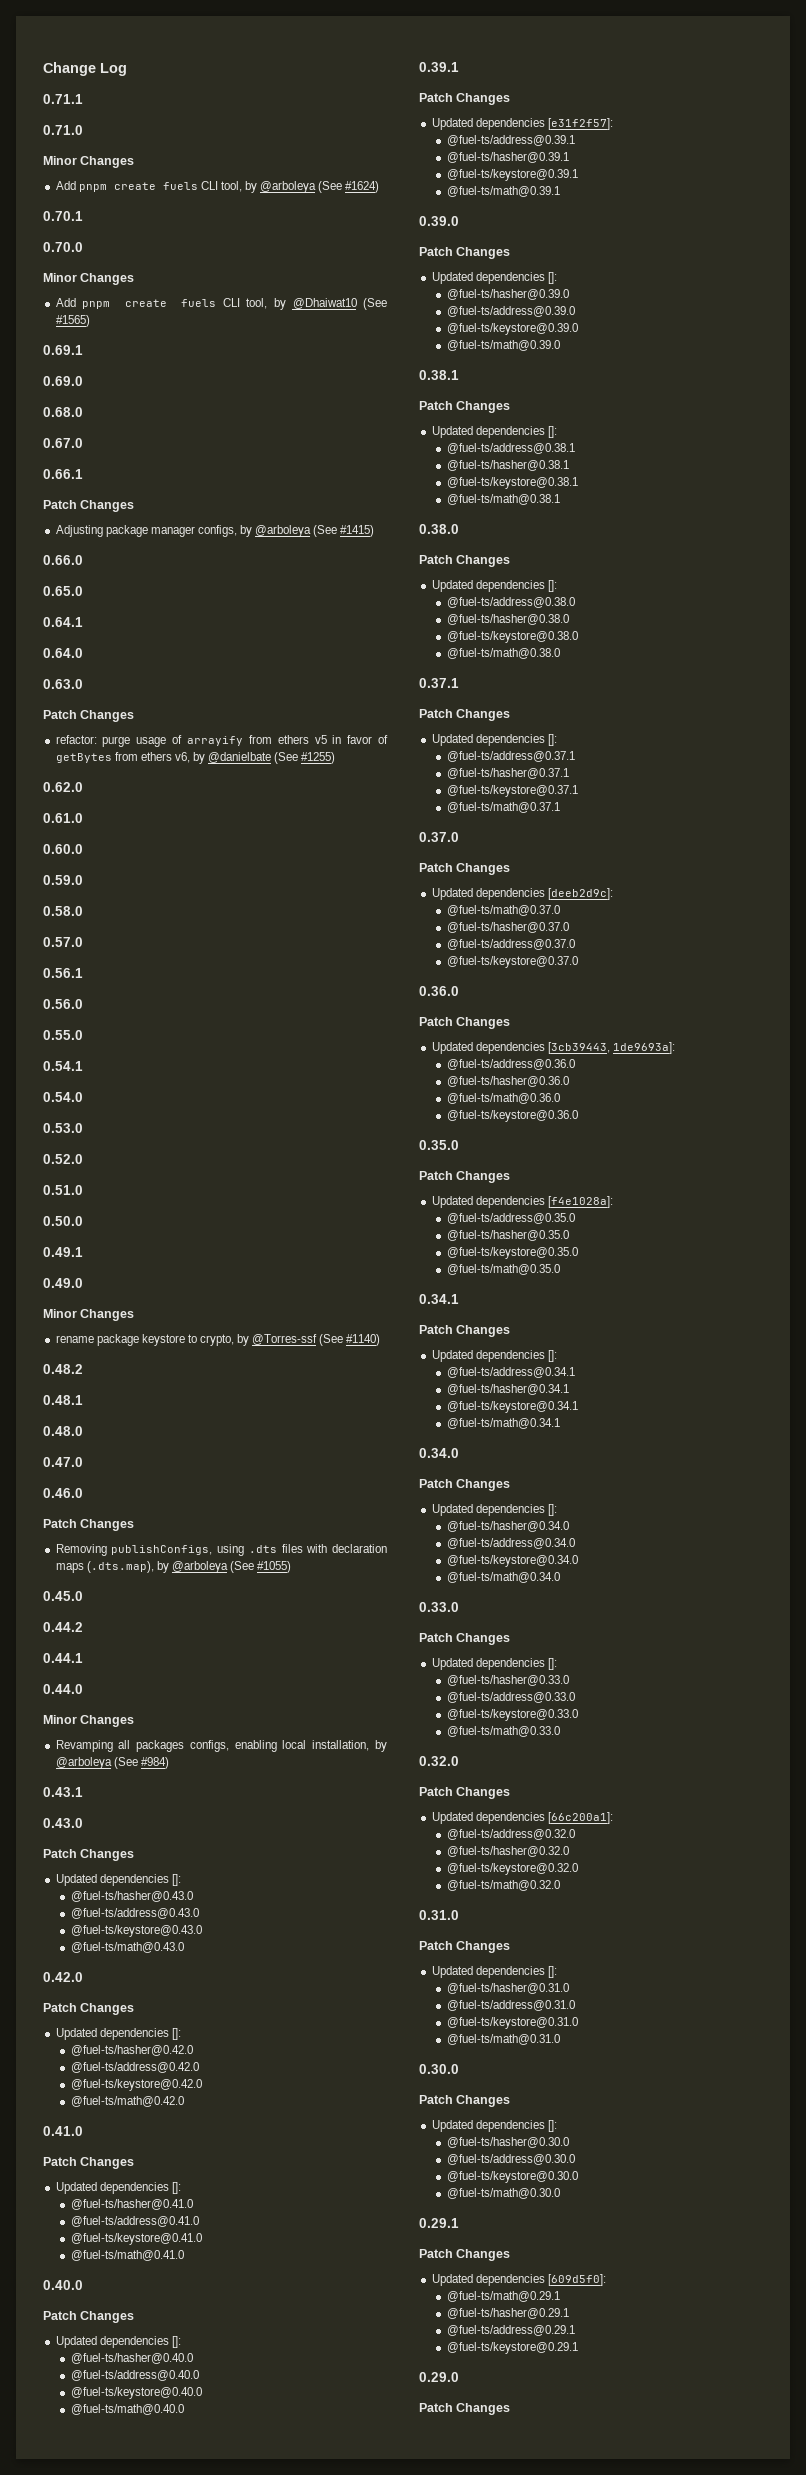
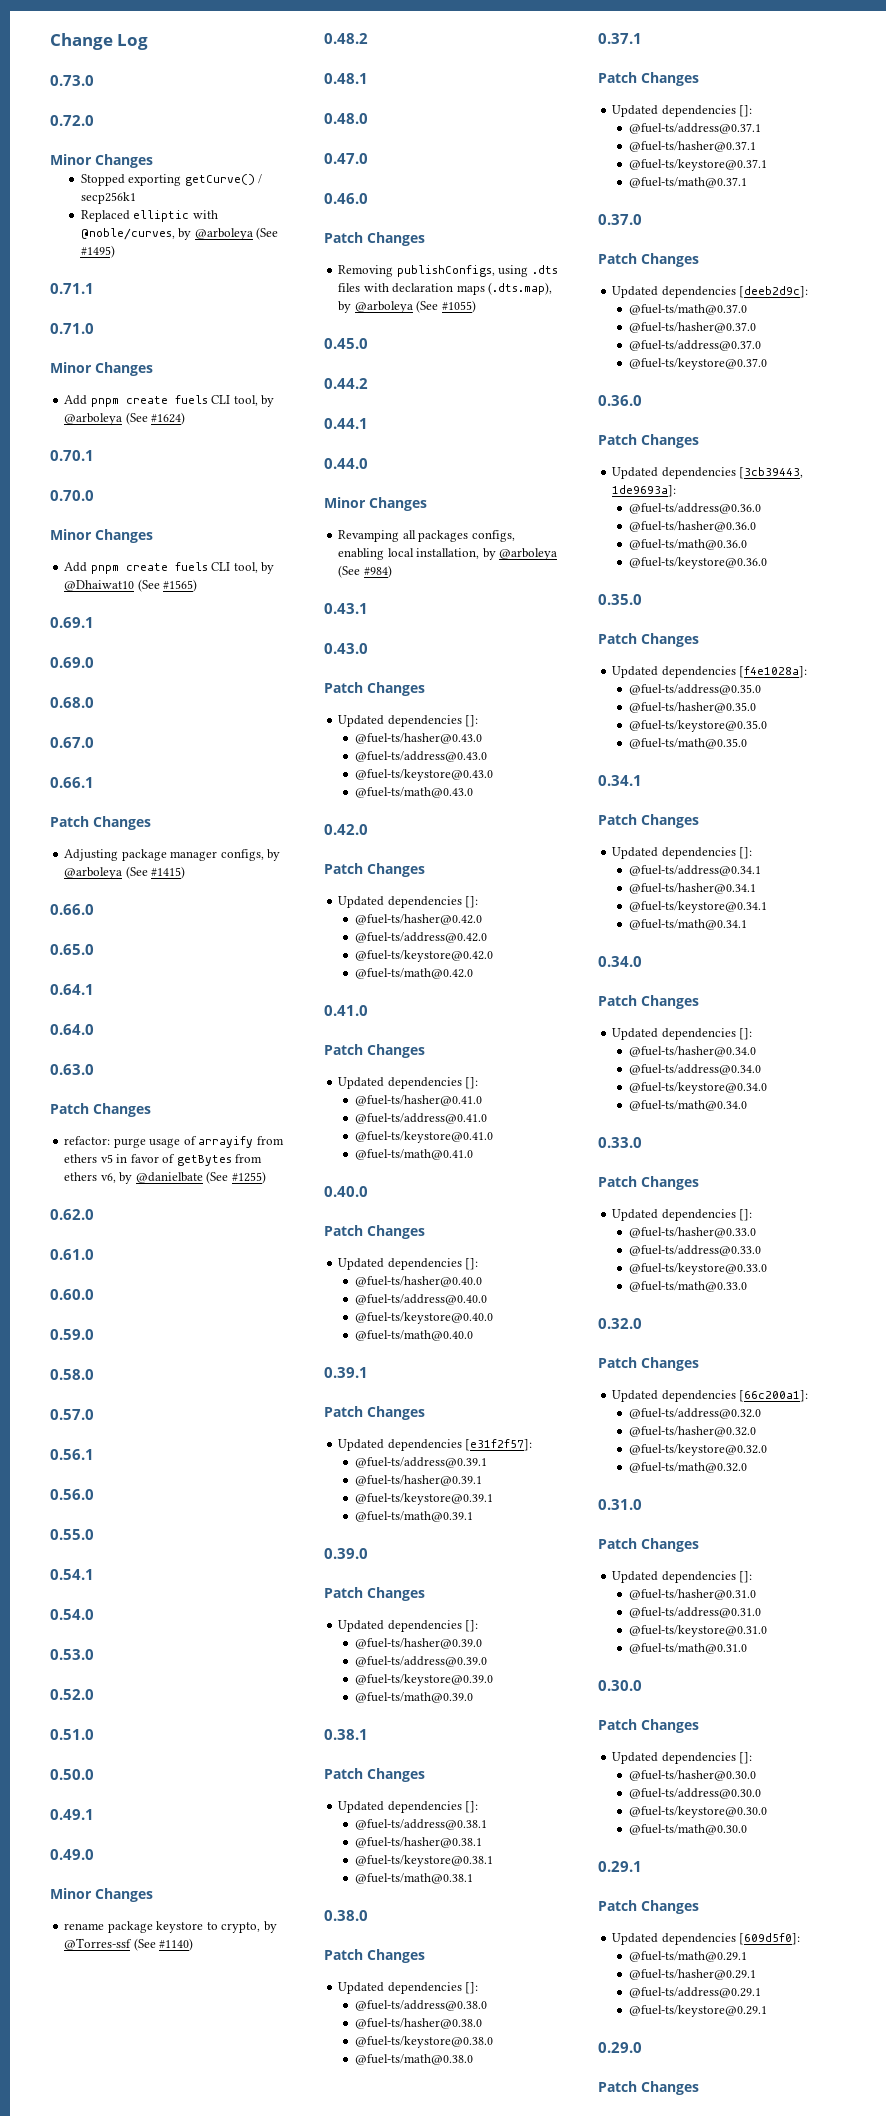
+ 0.73.0
+ 0.72.0
+ Minor Changes
+ Stopped exporting getCurve() / secp256k1
+ Replaced elliptic with @noble/curves, by @arboleya (See #1495)

